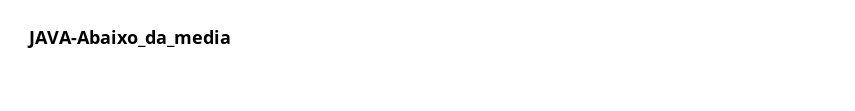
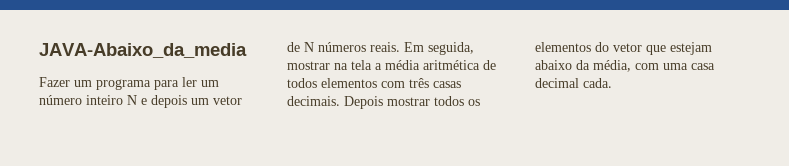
+ Fazer um programa para ler um número inteiro N e depois um vetor de N números reais. Em seguida, mostrar na tela a média aritmética de todos elementos com três casas decimais. Depois mostrar todos os elementos do vetor que estejam abaixo da média, com uma casa decimal cada.

